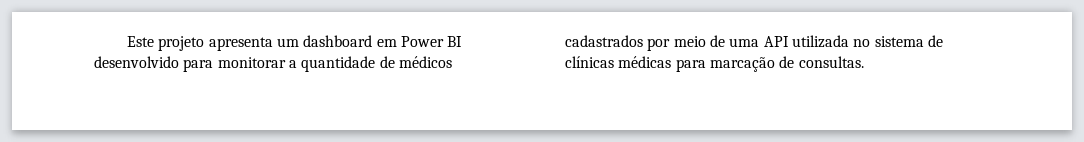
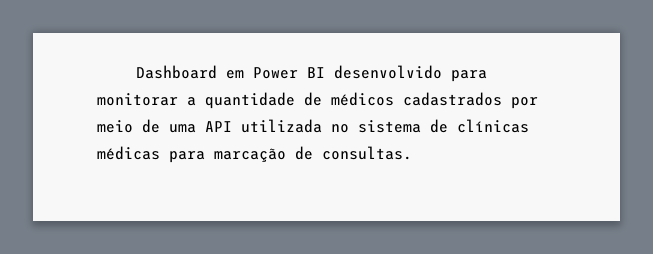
- Este projeto apresenta um dashboard em Power BI desenvolvido para monitorar a quantidade de médicos cadastrados por meio de uma API utilizada no sistema de clínicas médicas para marcação de consultas.
+ Dashboard em Power BI desenvolvido para monitorar a quantidade de médicos cadastrados por meio de uma API utilizada no sistema de clínicas médicas para marcação de consultas.

